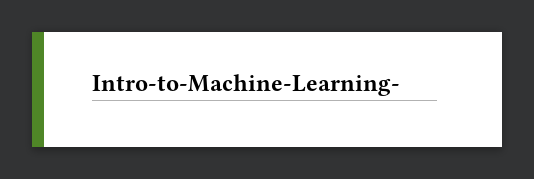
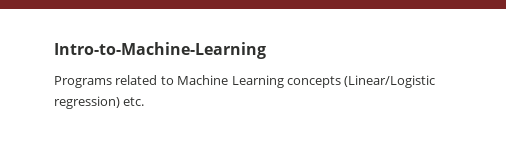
- Intro-to-Machine-Learning-
+ Intro-to-Machine-Learning
+ Programs related to Machine Learning concepts (Linear/Logistic regression) etc.

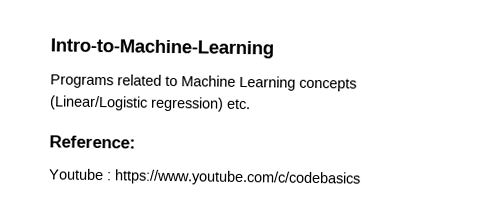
+ Reference:
+ Youtube : https://www.youtube.com/c/codebasics

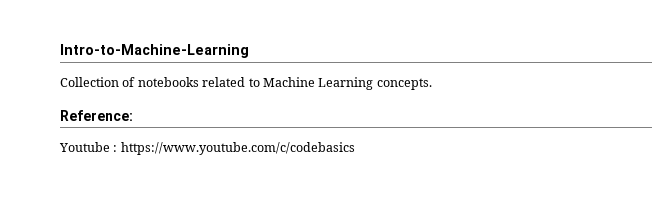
- Programs related to Machine Learning concepts (Linear/Logistic regression) etc.
+ Collection of notebooks related to Machine Learning concepts.

